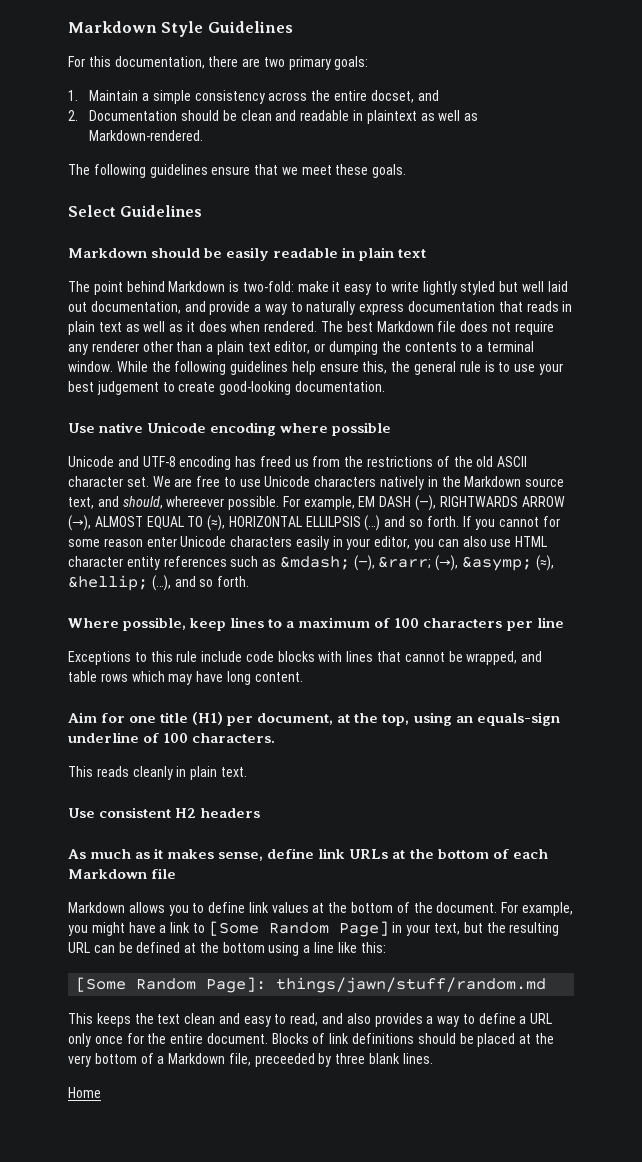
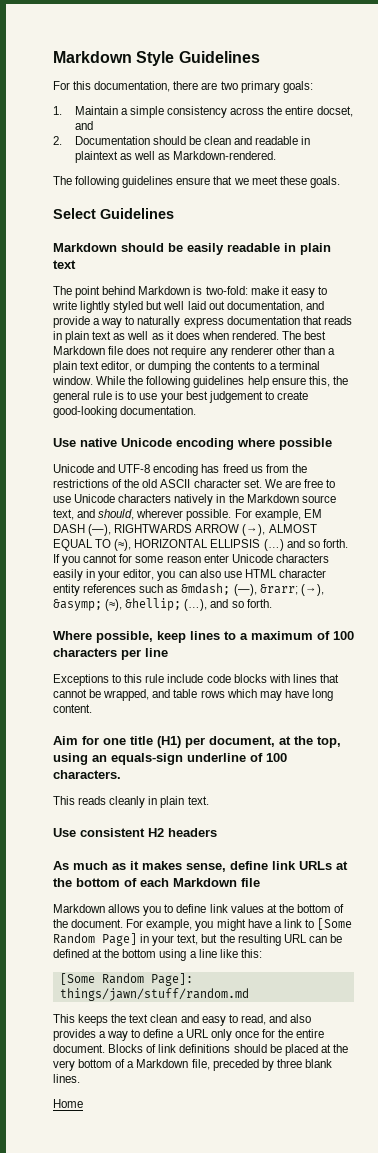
- We are free to use Unicode characters natively in the Markdown source text, and should, whereever possible.
+ We are free to use Unicode characters natively in the Markdown source text, and should, wherever possible.
- For example, EM DASH (—), RIGHTWARDS ARROW (→), ALMOST EQUAL TO (≈), HORIZONTAL ELLILPSIS (…) and so forth.
+ For example, EM DASH (—), RIGHTWARDS ARROW (→), ALMOST EQUAL TO (≈), HORIZONTAL ELLIPSIS (…) and so forth.
- Blocks of link definitions should be placed at the very bottom of a Markdown file, preceeded by three blank lines.
+ Blocks of link definitions should be placed at the very bottom of a Markdown file, preceded by three blank lines.

